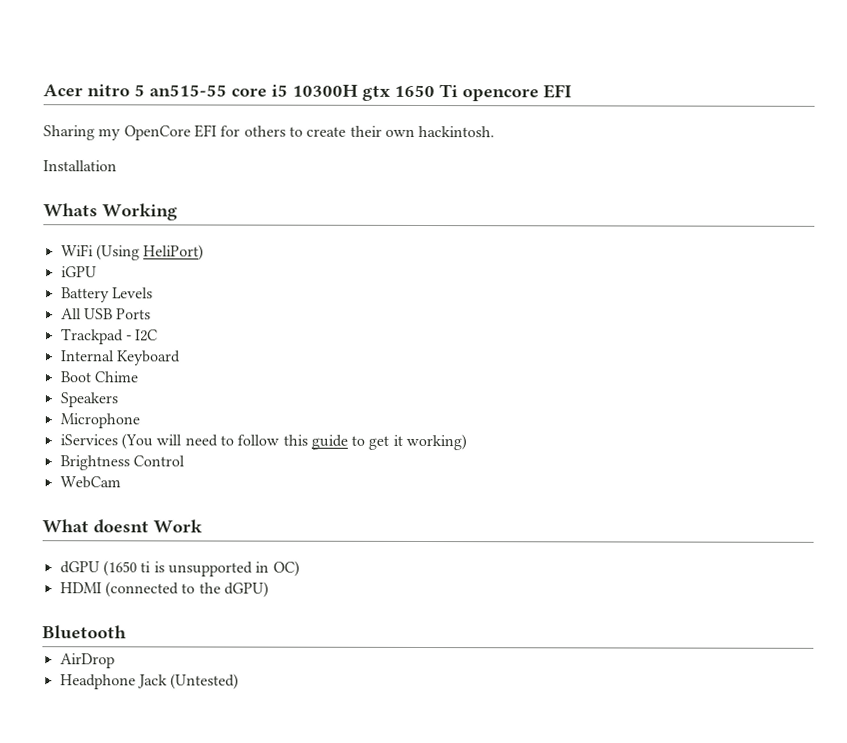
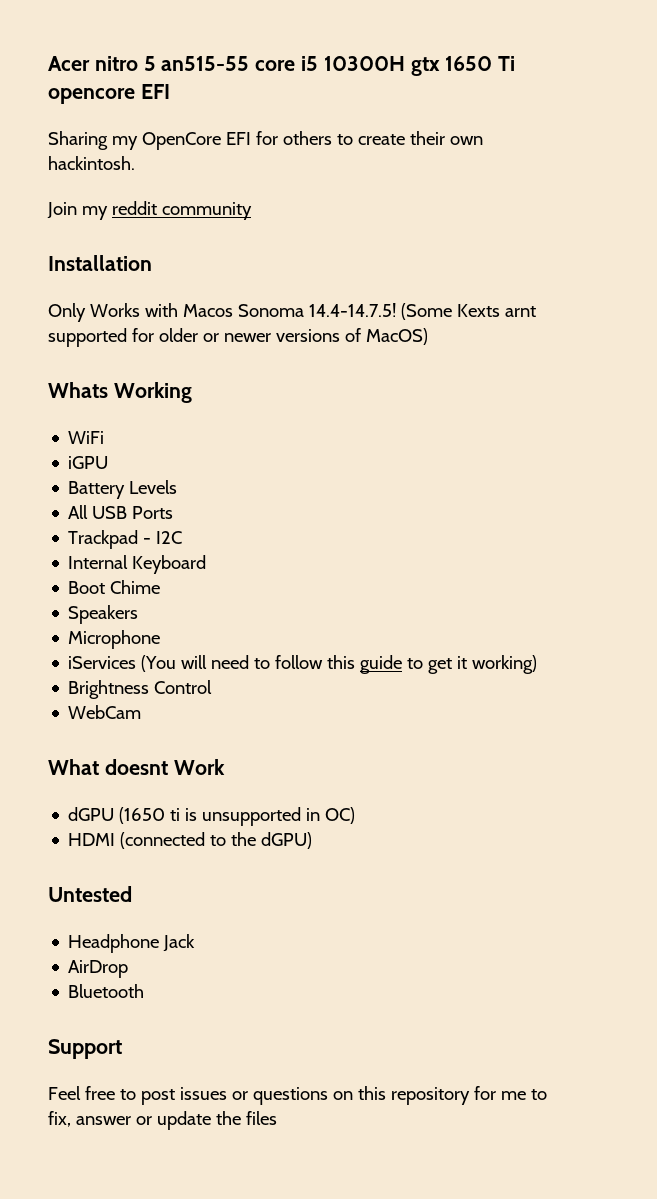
+ Join my reddit community
  Installation
+ Only Works with Macos Sonoma 14.4-14.7.5! (Some Kexts arnt supported for older or newer versions of MacOS)
- WiFi (Using HeliPort)
+ WiFi
+ Untested
+ Headphone Jack
+ AirDrop
  Bluetooth
- AirDrop
- Headphone Jack (Untested)
+ Support
+ Feel free to post issues or questions on this repository for me to fix, answer or update the files

